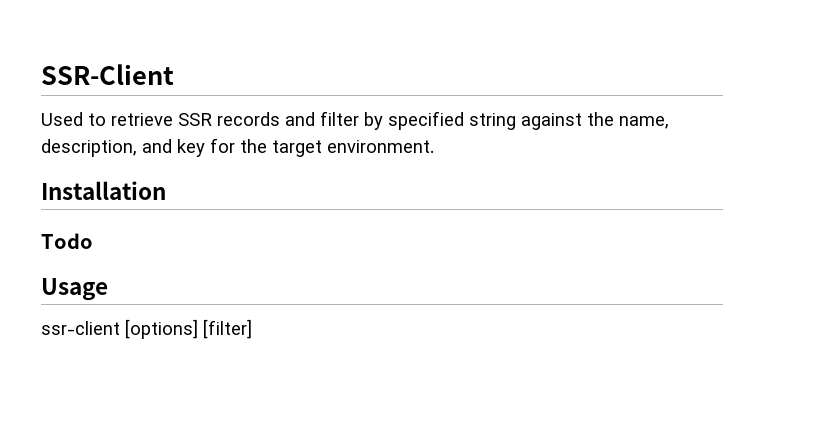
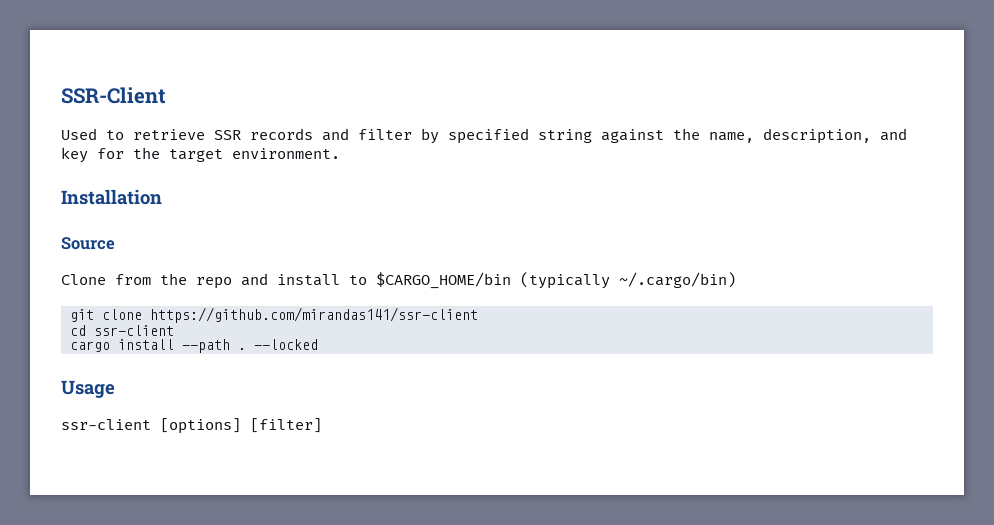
- Todo
+ Source
+ Clone from the repo and install to $CARGO_HOME/bin (typically ~/.cargo/bin)
+ git clone https://github.com/mirandas141/ssr-client
+ cd ssr-client
+ cargo install --path . --locked

